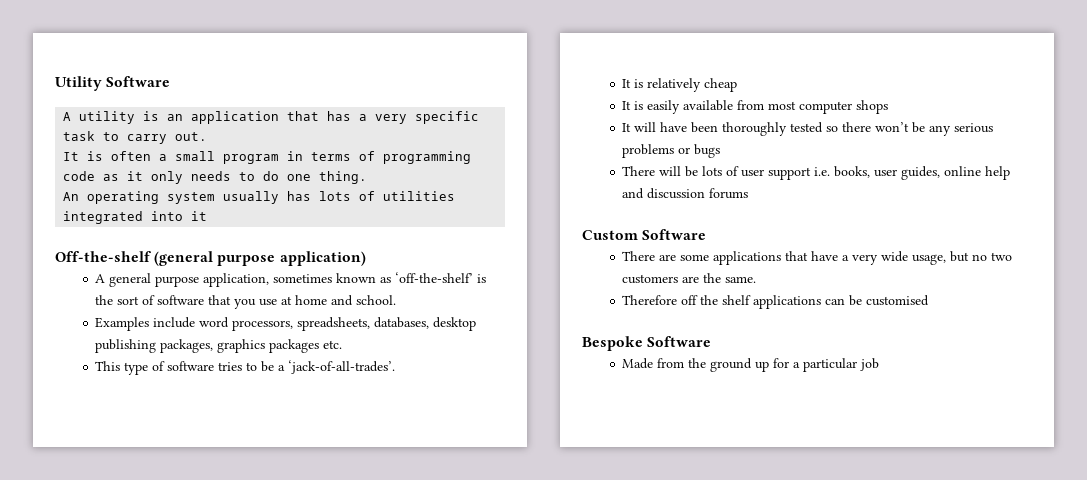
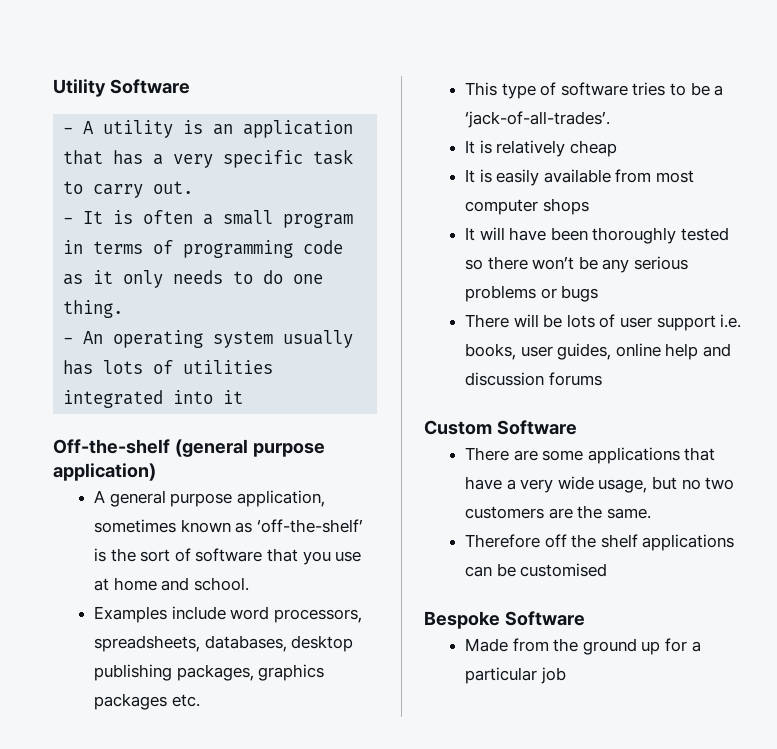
- A utility is an application that has a very specific task to carry out.
+ - A utility is an application that has a very specific task to carry out.
- It is often a small program in terms of programming code as it only needs to do one thing.
+ - It is often a small program in terms of programming code as it only needs to do one thing.
- An operating system usually has lots of utilities integrated into it
+ - An operating system usually has lots of utilities integrated into it

